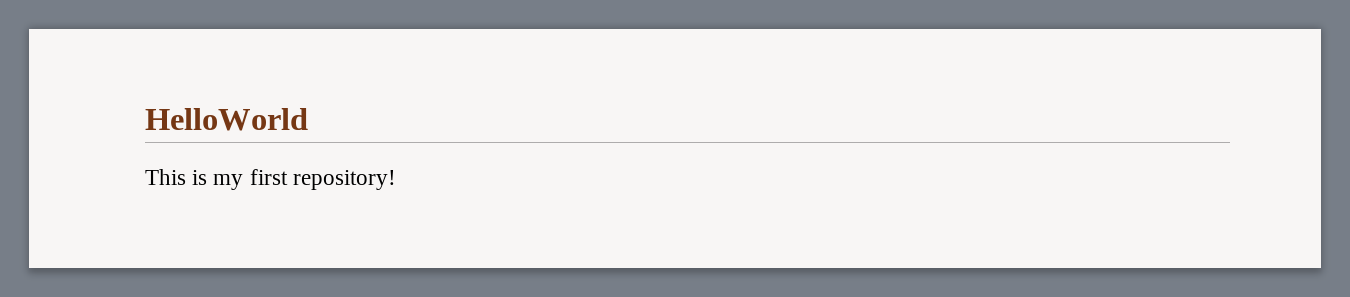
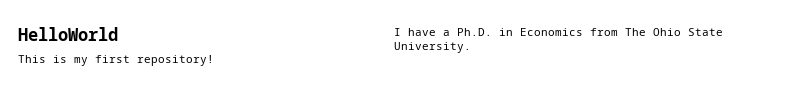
+ I have a Ph.D. in Economics from The Ohio State University.

